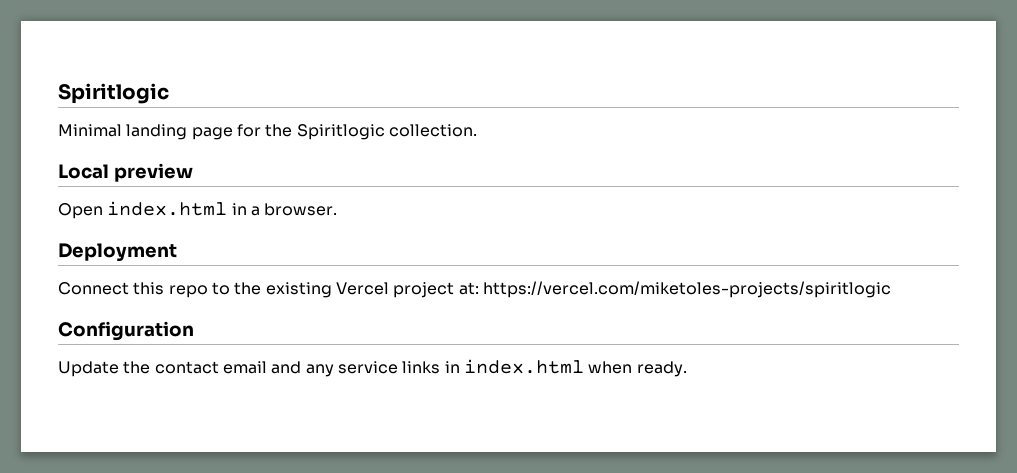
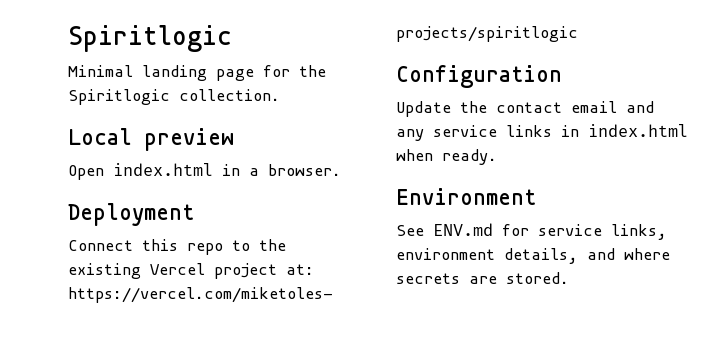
+ Environment
+ See ENV.md for service links, environment details, and where secrets are stored.

